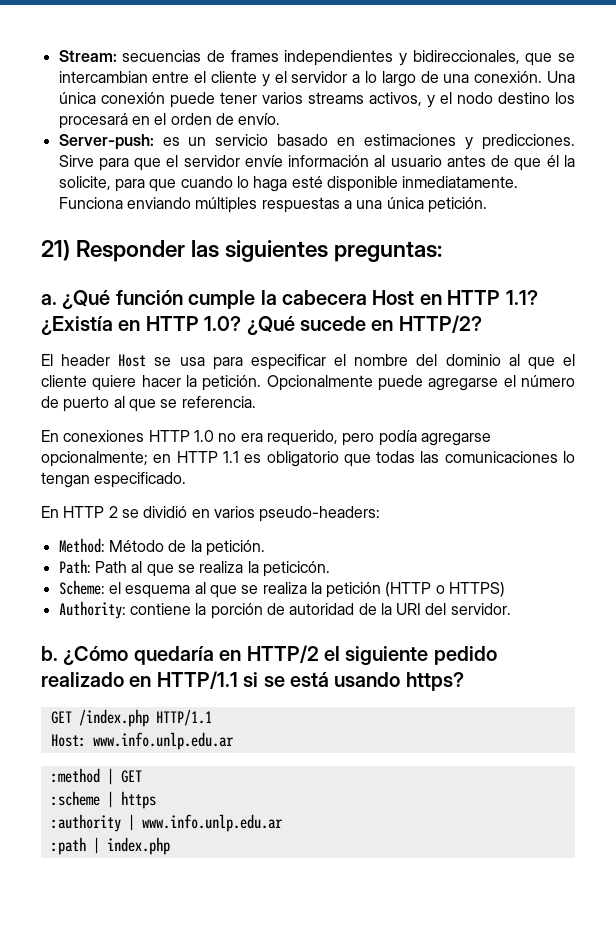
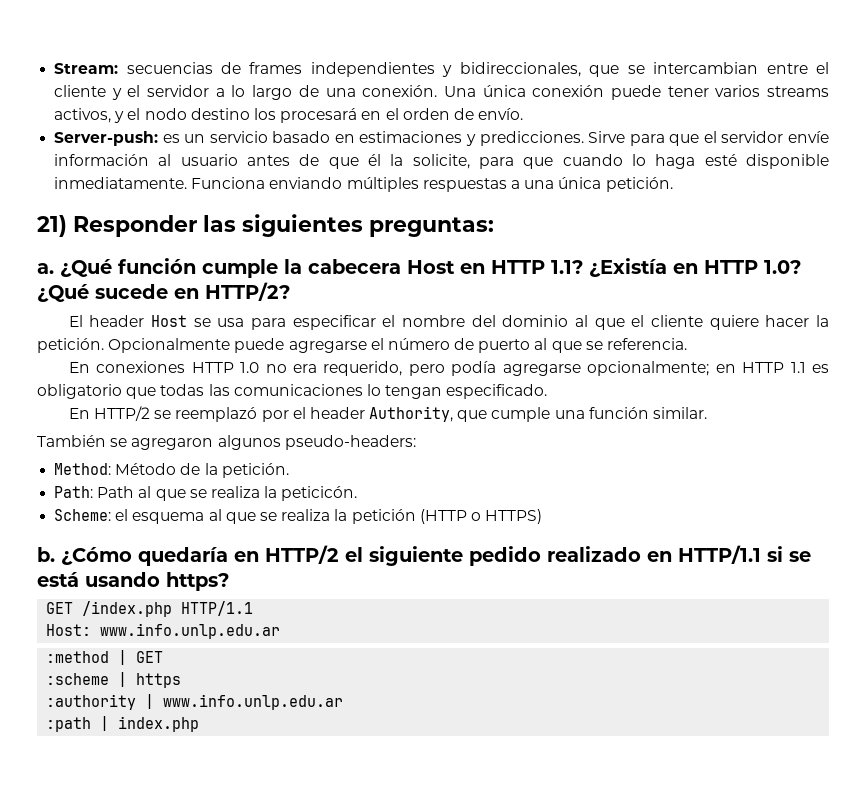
- En HTTP 2 se dividió en varios pseudo-headers:
+ En HTTP/2 se reemplazó por el header Authority, que cumple una función similar.
+ También se agregaron algunos pseudo-headers:
- Authority: contiene la porción de autoridad de la URI del servidor.

